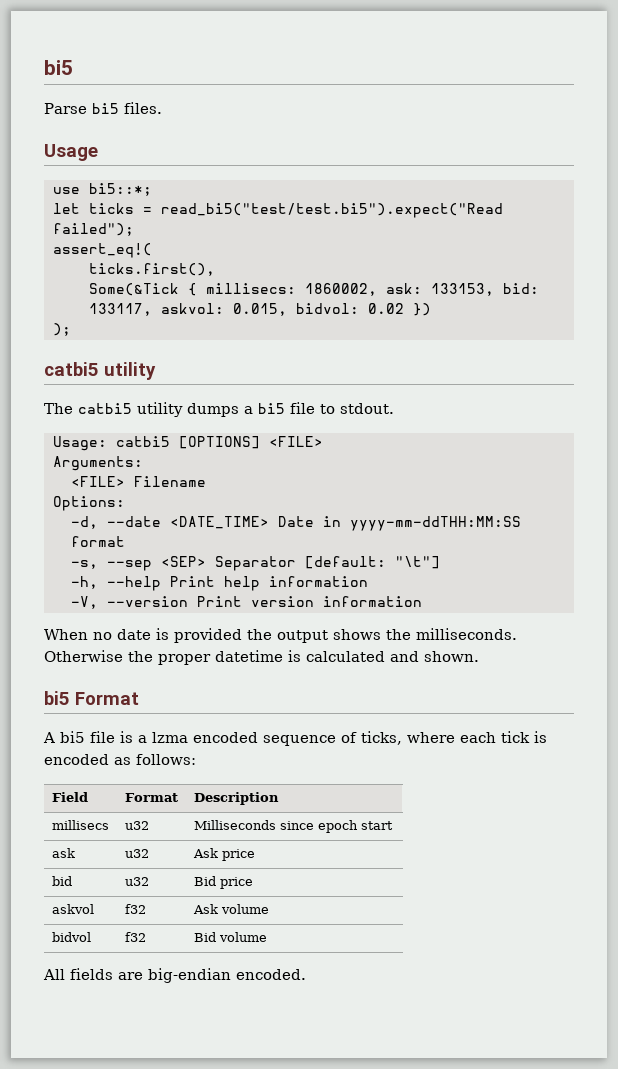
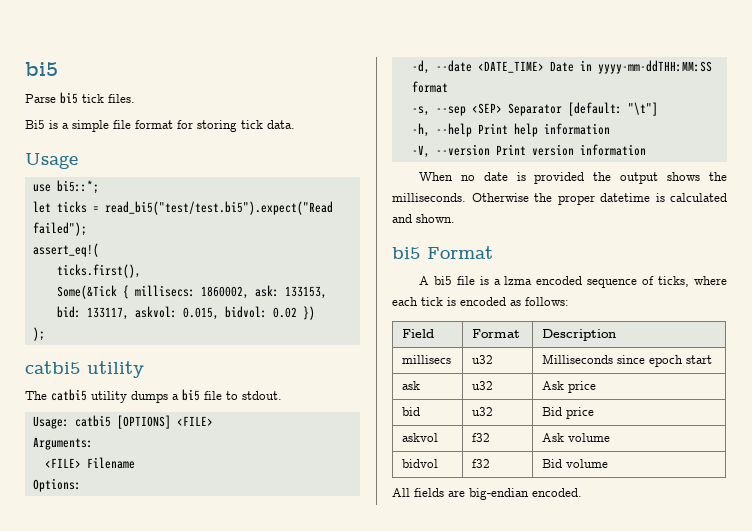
- Parse bi5 files.
+ Parse bi5 tick files.
+ Bi5 is a simple file format for storing tick data.

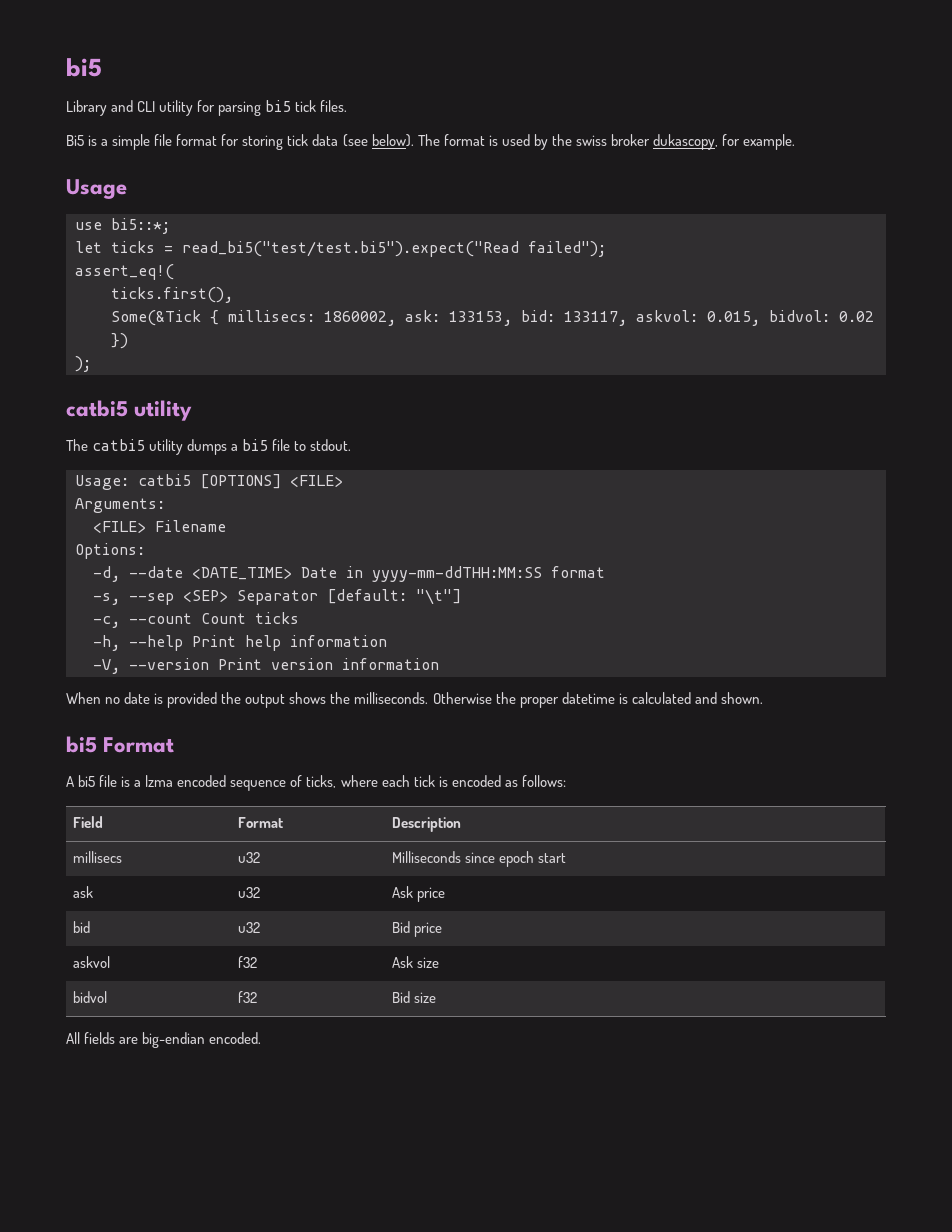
- Parse bi5 tick files.
+ Library and CLI utility for parsing bi5 tick files.
- Bi5 is a simple file format for storing tick data.
+ Bi5 is a simple file format for storing tick data (see below). The format is used by the swiss broker dukascopy, for example.
+ -c, --count Count ticks
- askvol | f32 | Ask volume
+ askvol | f32 | Ask size
- bidvol | f32 | Bid volume
+ bidvol | f32 | Bid size

